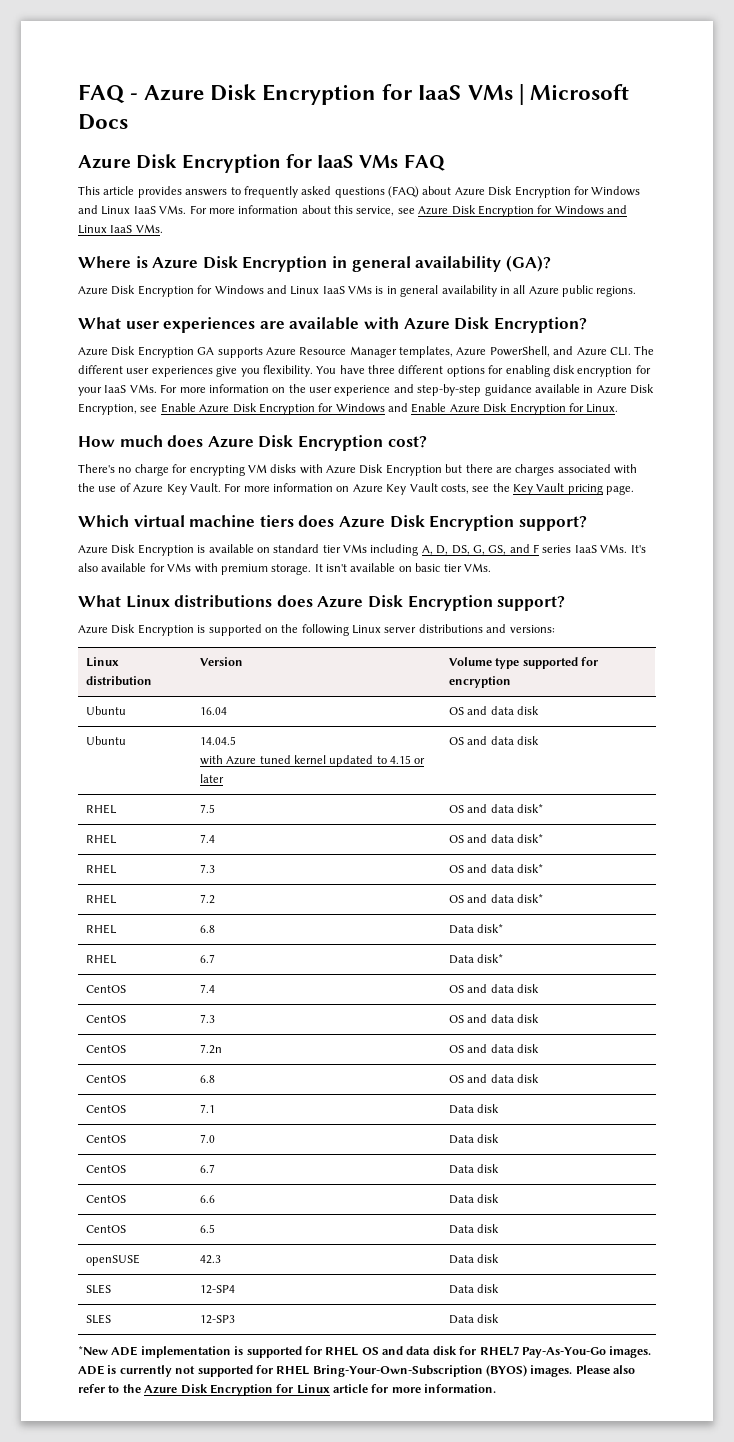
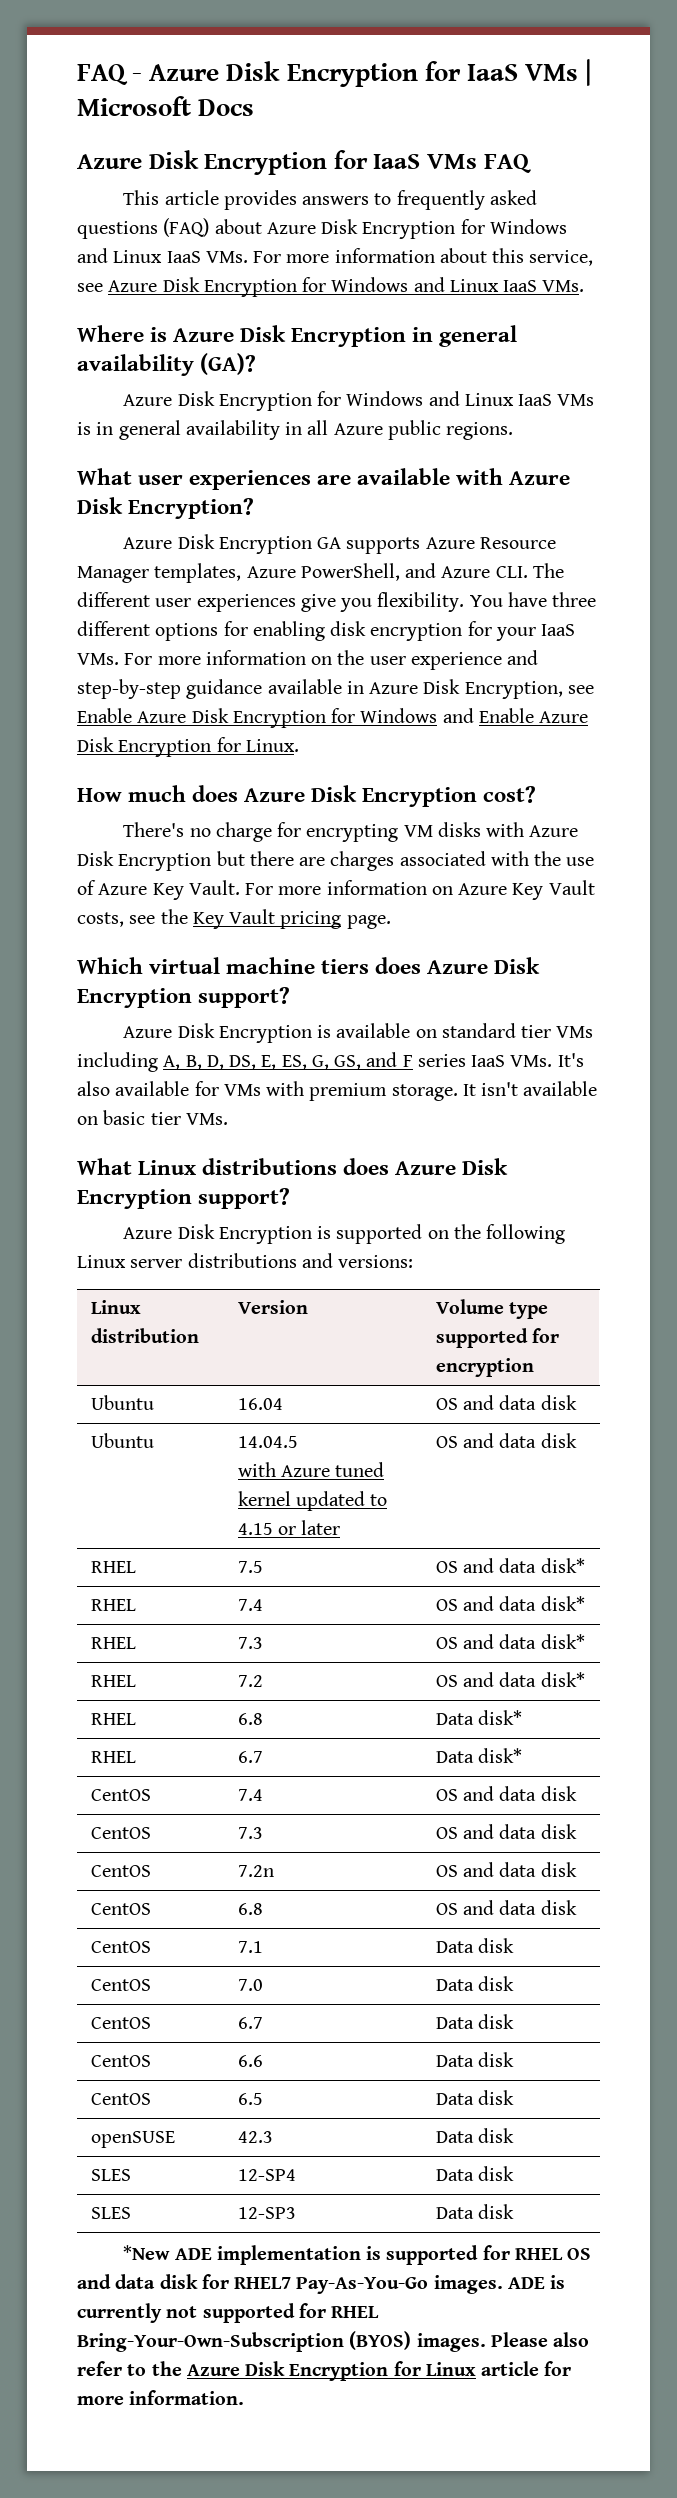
- Azure Disk Encryption is available on standard tier VMs including A, D, DS, G, GS, and F series IaaS VMs. It's also available for VMs with premium storage.
+ Azure Disk Encryption is available on standard tier VMs including A, B, D, DS, E, ES, G, GS, and F series IaaS VMs. It's also available for VMs with premium storage.

